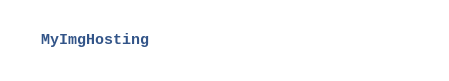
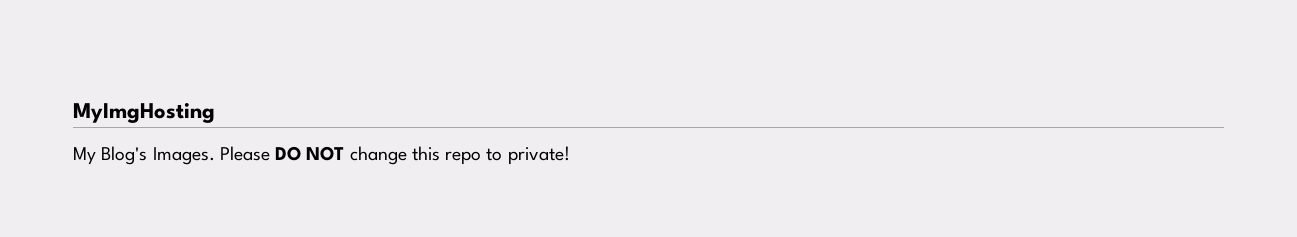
+ My Blog's Images. Please DO NOT change this repo to private!

